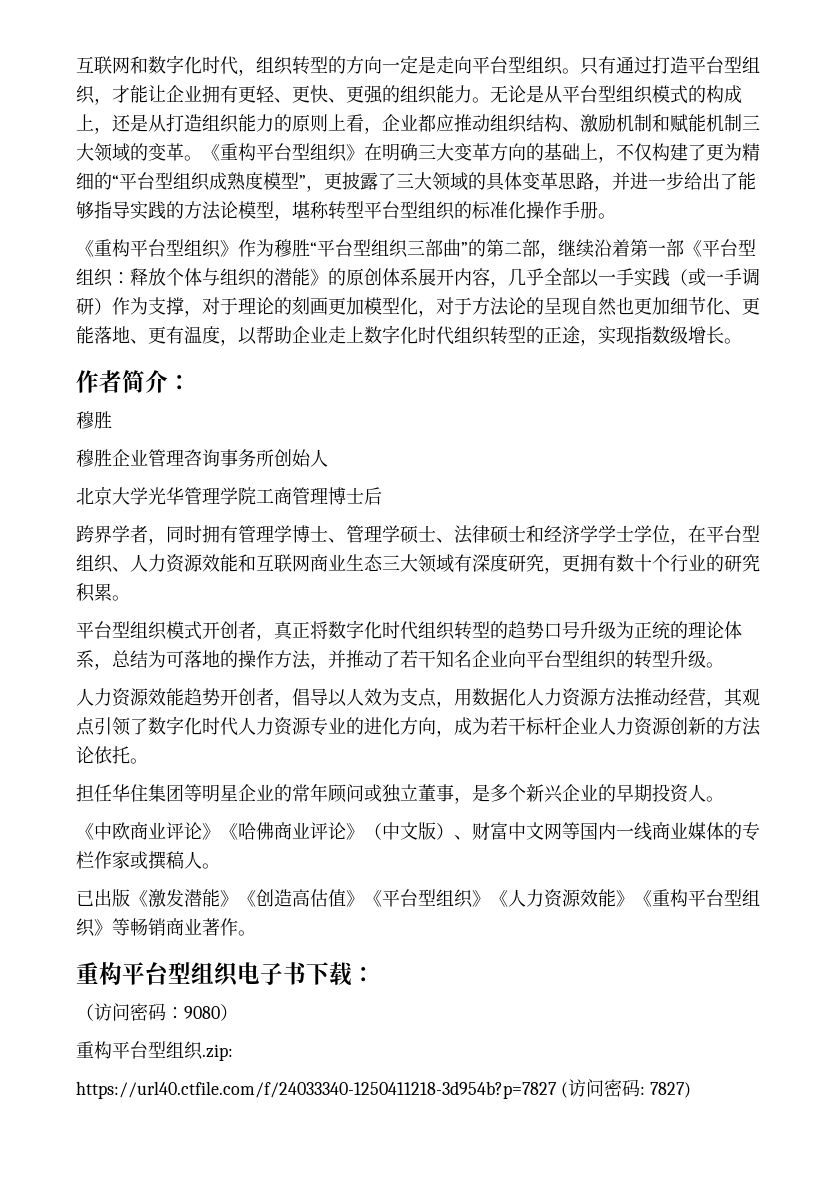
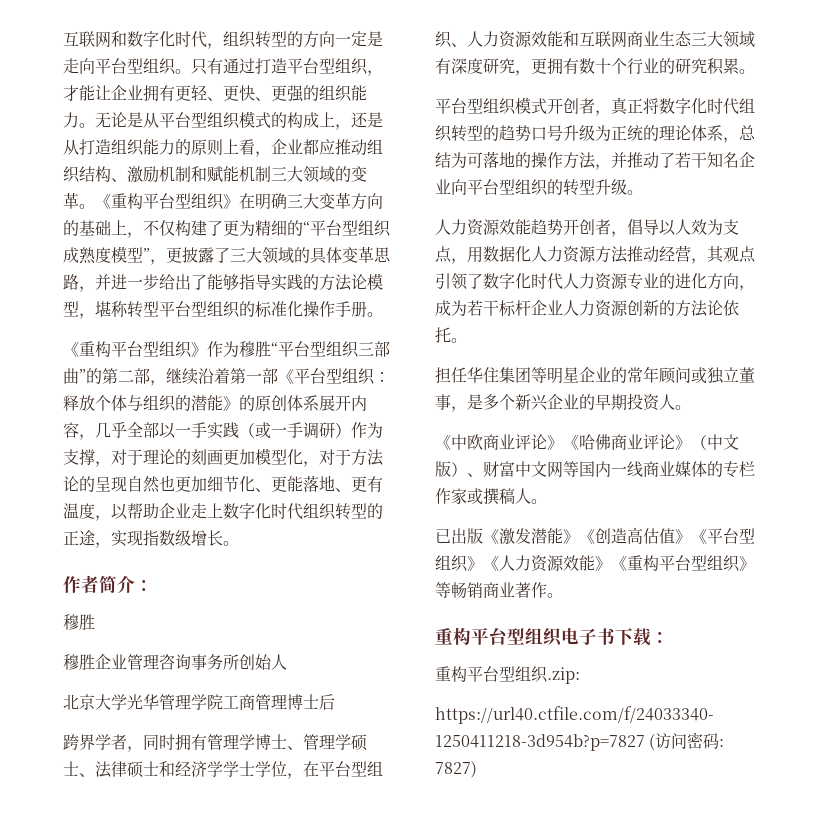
- （访问密码：9080）

